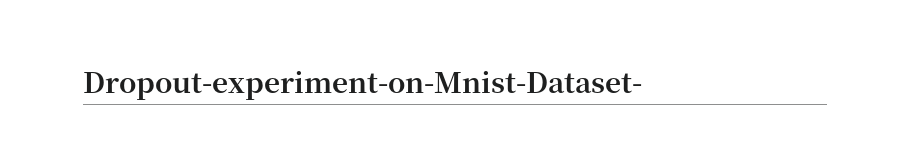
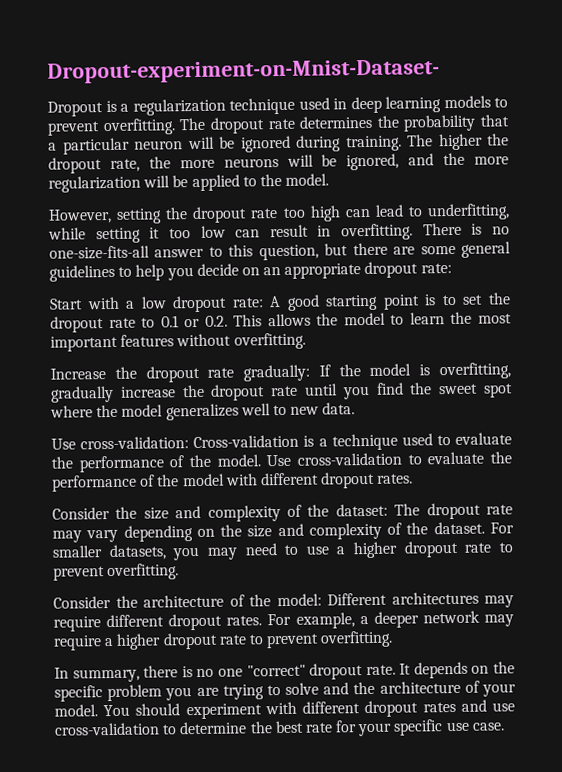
+ Dropout is a regularization technique used in deep learning models to prevent overfitting. The dropout rate determines the probability that a particular neuron will be ignored during training. The higher the dropout rate, the more neurons will be ignored, and the more regularization will be applied to the model.
+ However, setting the dropout rate too high can lead to underfitting, while setting it too low can result in overfitting. There is no one-size-fits-all answer to this question, but there are some general guidelines to help you decide on an appropriate dropout rate:
+ Start with a low dropout rate: A good starting point is to set the dropout rate to 0.1 or 0.2. This allows the model to learn the most important features without overfitting.
+ Increase the dropout rate gradually: If the model is overfitting, gradually increase the dropout rate until you find the sweet spot where the model generalizes well to new data.
+ Use cross-validation: Cross-validation is a technique used to evaluate the performance of the model. Use cross-validation to evaluate the performance of the model with different dropout rates.
+ Consider the size and complexity of the dataset: The dropout rate may vary depending on the size and complexity of the dataset. For smaller datasets, you may need to use a higher dropout rate to prevent overfitting.
+ Consider the architecture of the model: Different architectures may require different dropout rates. For example, a deeper network may require a higher dropout rate to prevent overfitting.
+ In summary, there is no one "correct" dropout rate. It depends on the specific problem you are trying to solve and the architecture of your model. You should experiment with different dropout rates and use cross-validation to determine the best rate for your specific use case.

